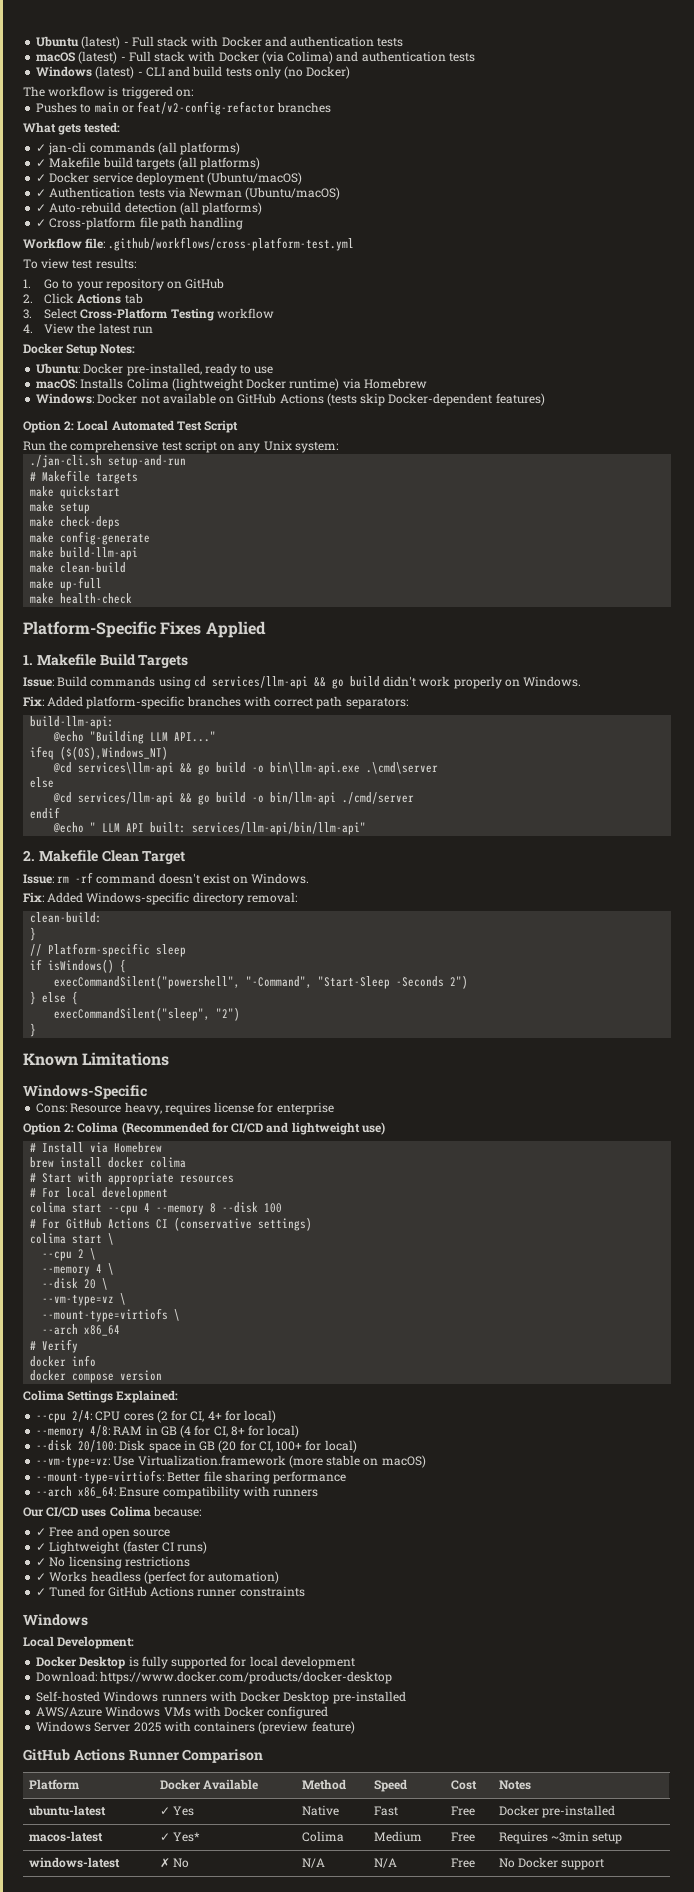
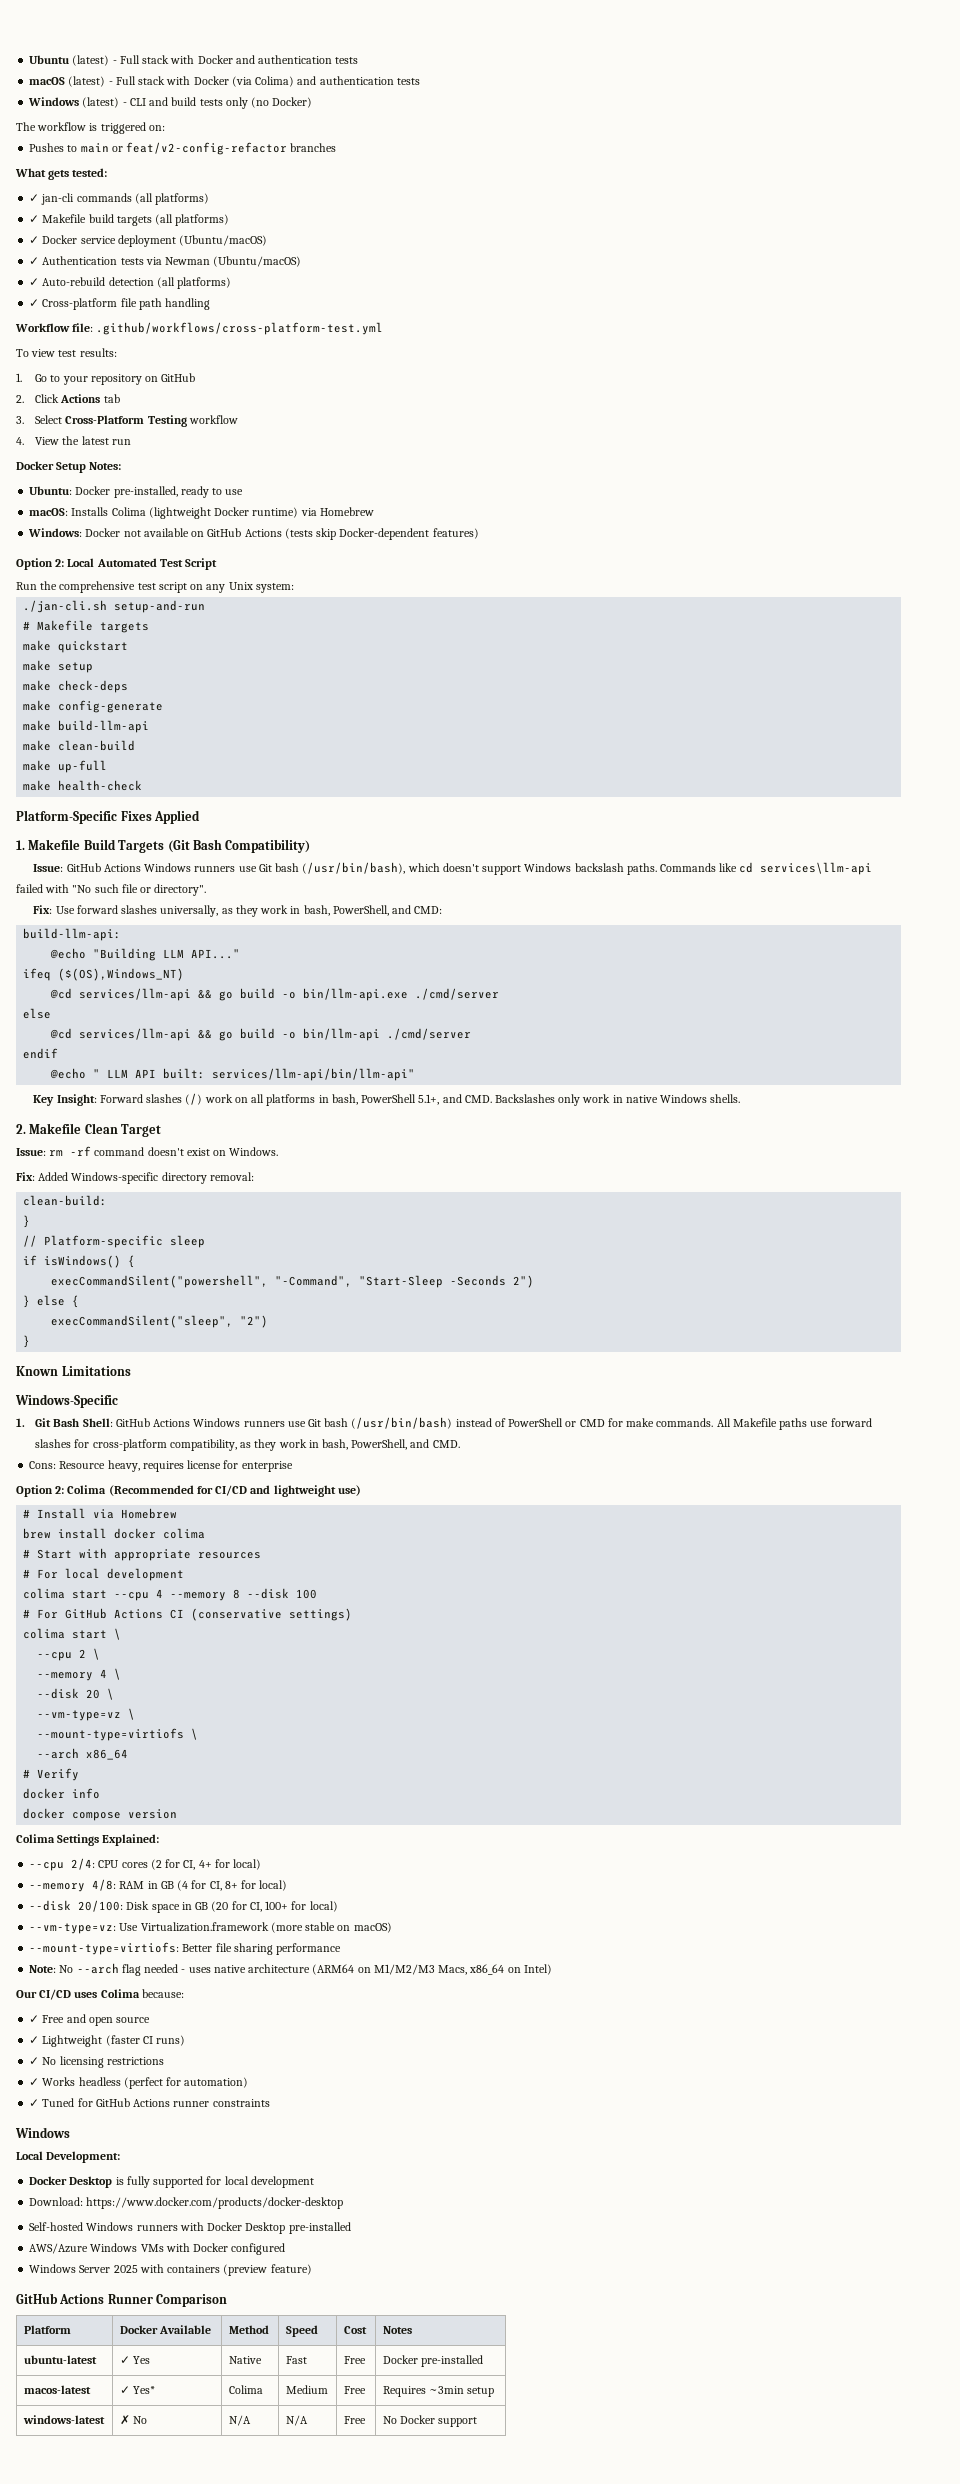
- 1. Makefile Build Targets
- Issue: Build commands using cd services/llm-api && go build didn't work properly on Windows.
- Fix: Added platform-specific branches with correct path separators:
+ 1. Makefile Build Targets (Git Bash Compatibility)
+ Issue: GitHub Actions Windows runners use Git bash (/usr/bin/bash), which doesn't support Windows backslash paths. Commands like cd services\llm-api failed with "No such file or directory".
+ Fix: Use forward slashes universally, as they work in bash, PowerShell, and CMD:
- @cd services\llm-api && go build -o bin\llm-api.exe .\cmd\server
+ @cd services/llm-api && go build -o bin/llm-api.exe ./cmd/server
+ Key Insight: Forward slashes (/) work on all platforms in bash, PowerShell 5.1+, and CMD. Backslashes only work in native Windows shells.
+ 1. Git Bash Shell: GitHub Actions Windows runners use Git bash (/usr/bin/bash) instead of PowerShell or CMD for make commands. All Makefile paths use forward slashes for cross-platform compatibility, as they work in bash, PowerShell, and CMD.
- --arch x86_64: Ensure compatibility with runners
+ Note: No --arch flag needed - uses native architecture (ARM64 on M1/M2/M3 Macs, x86_64 on Intel)

